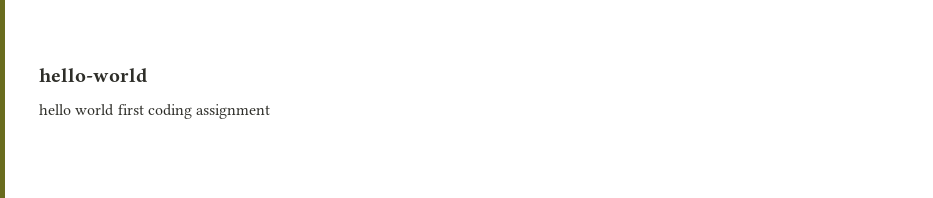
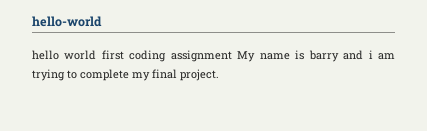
- hello world first coding assignment
+ hello world first coding assignment My name is barry and i am trying to complete my final project.

